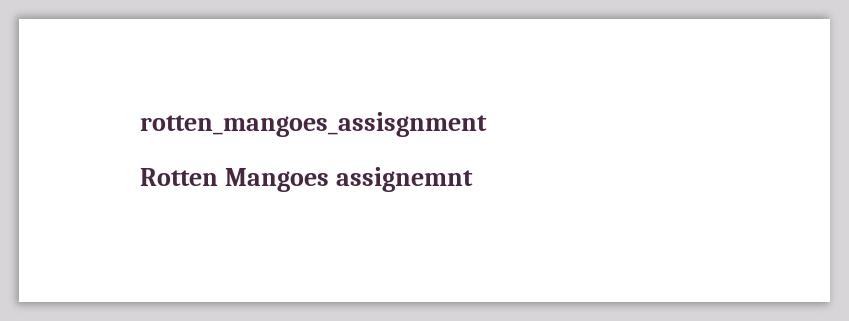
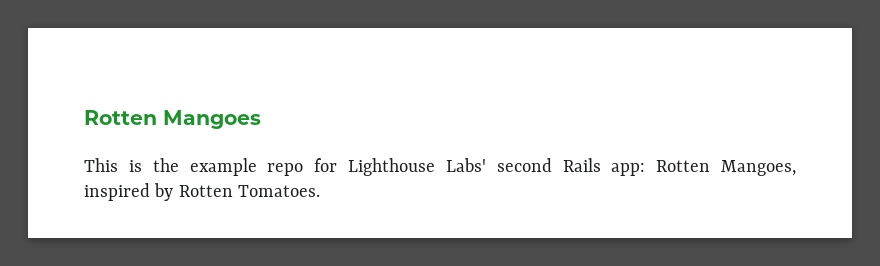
- rotten_mangoes_assisgnment
- Rotten Mangoes assignemnt
+ Rotten Mangoes
+ This is the example repo for Lighthouse Labs' second Rails app: Rotten Mangoes, inspired by Rotten Tomatoes.

